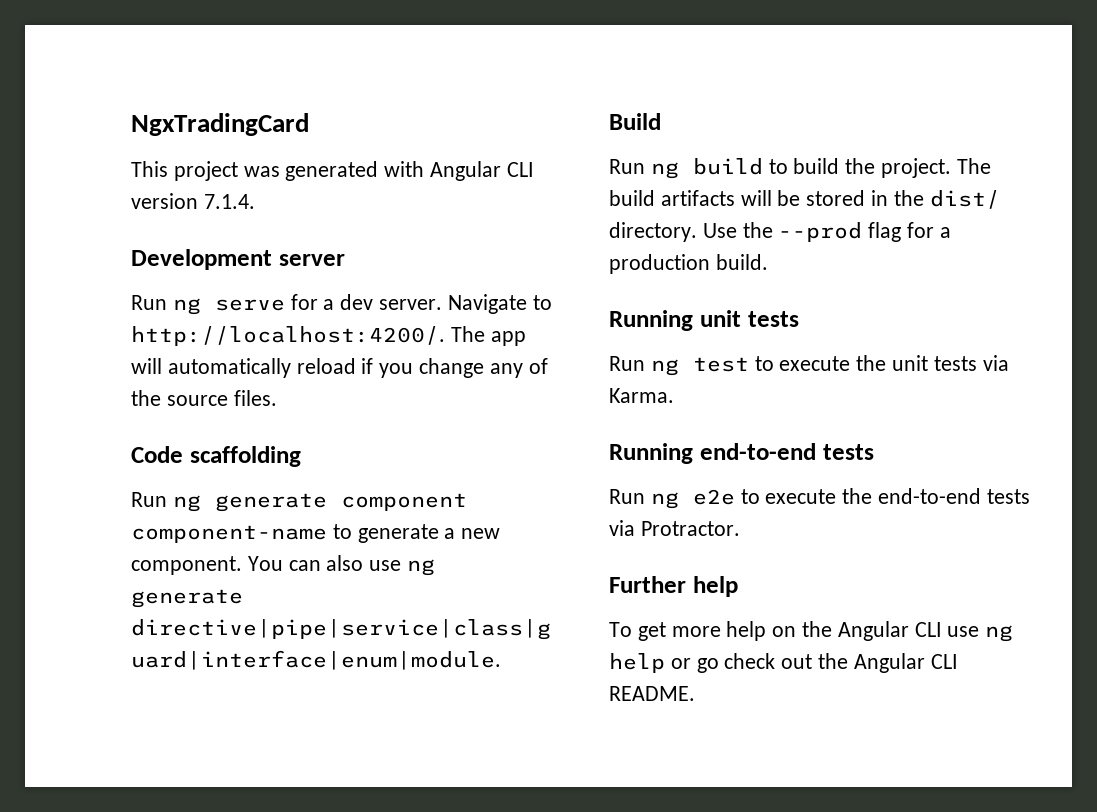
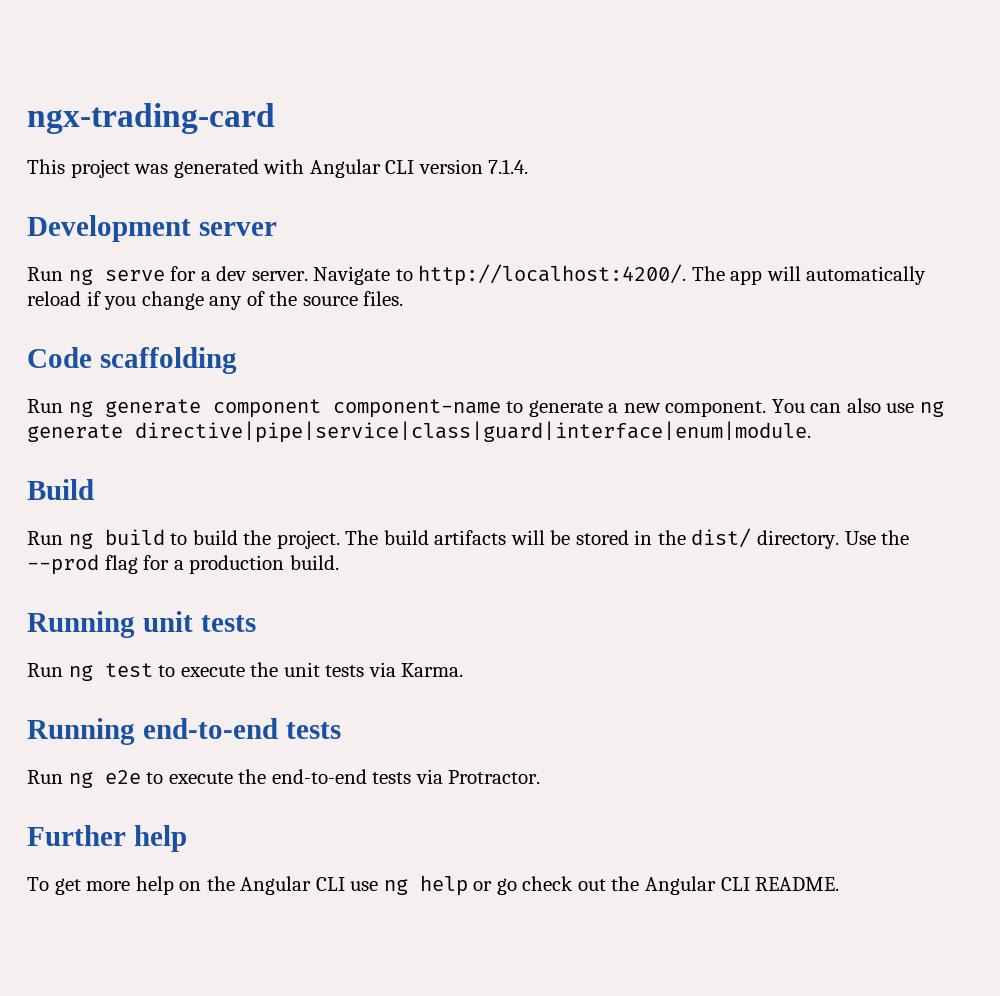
- NgxTradingCard
+ ngx-trading-card

